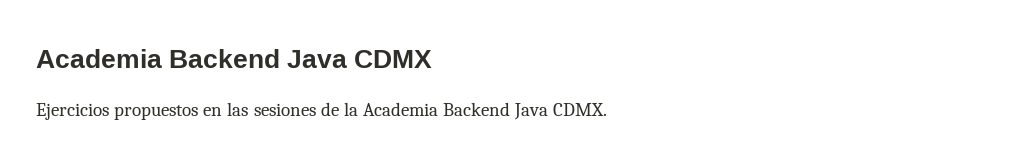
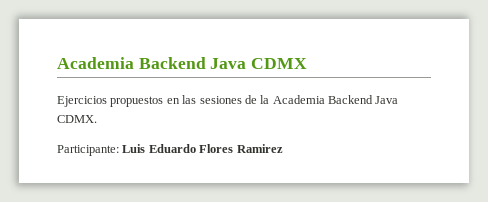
+ Participante: Luis Eduardo Flores Ramirez

